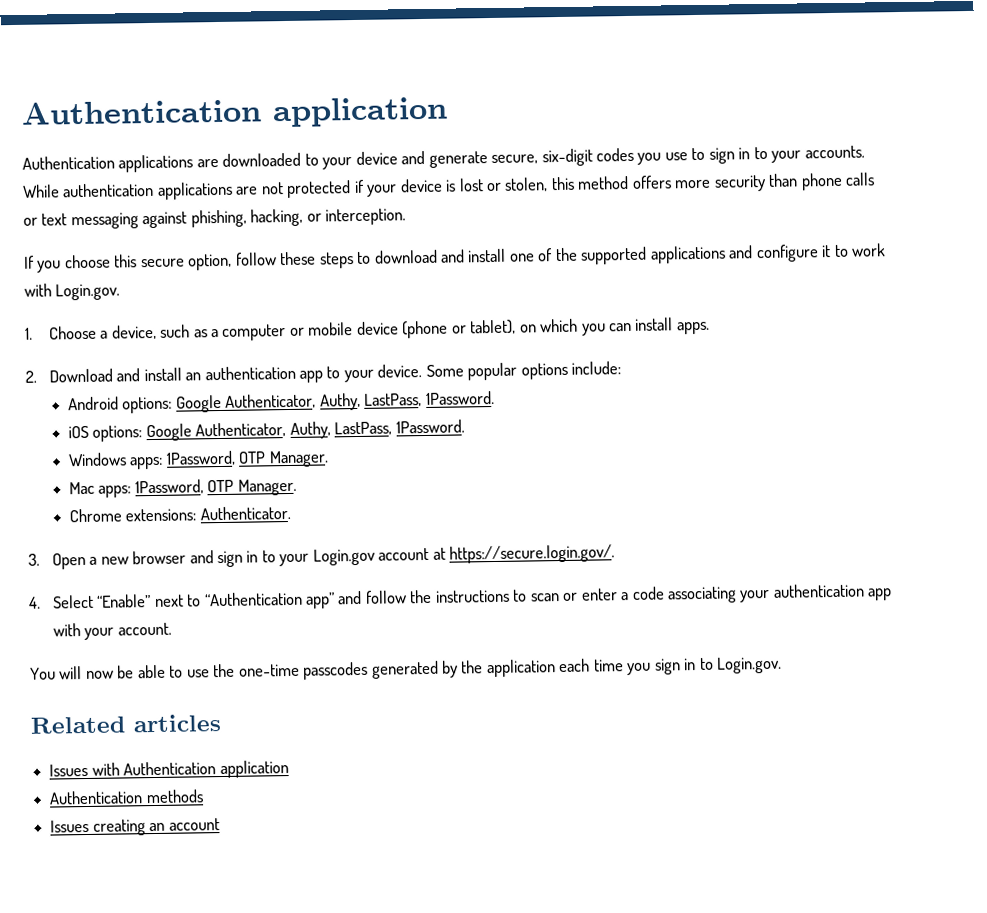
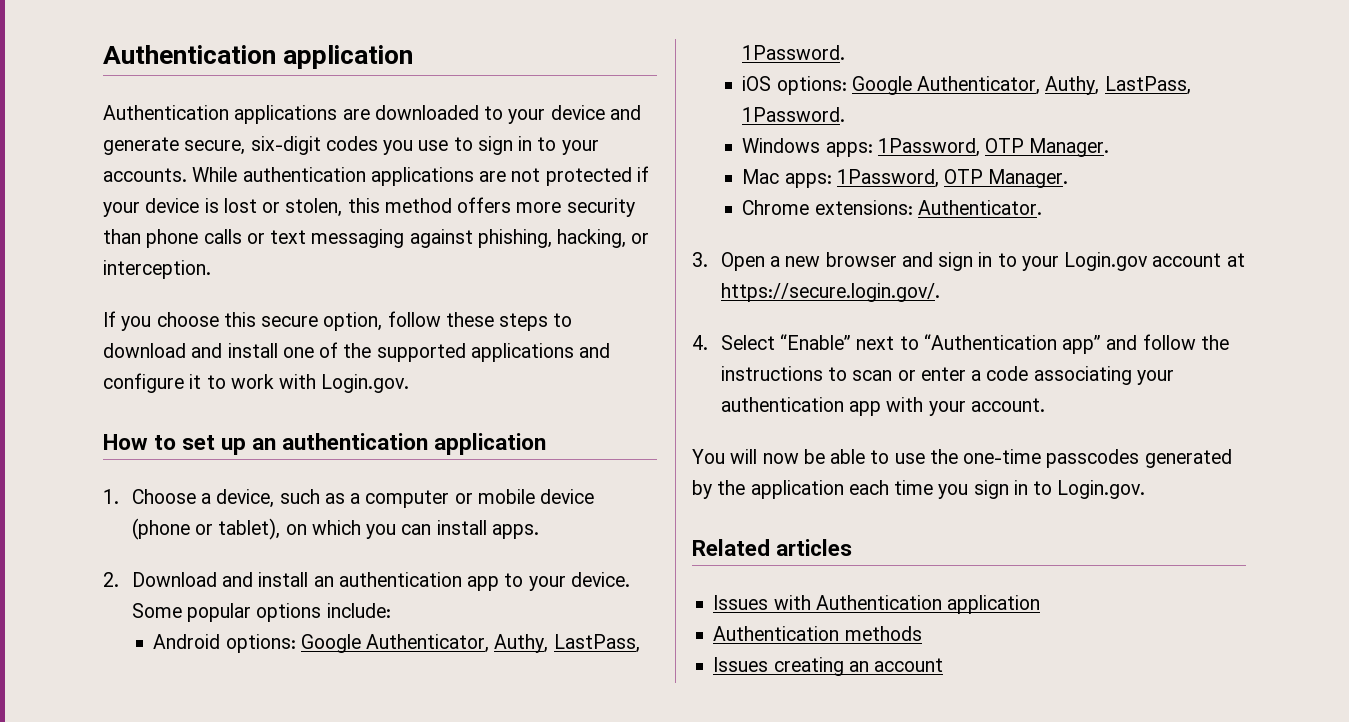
+ How to set up an authentication application

